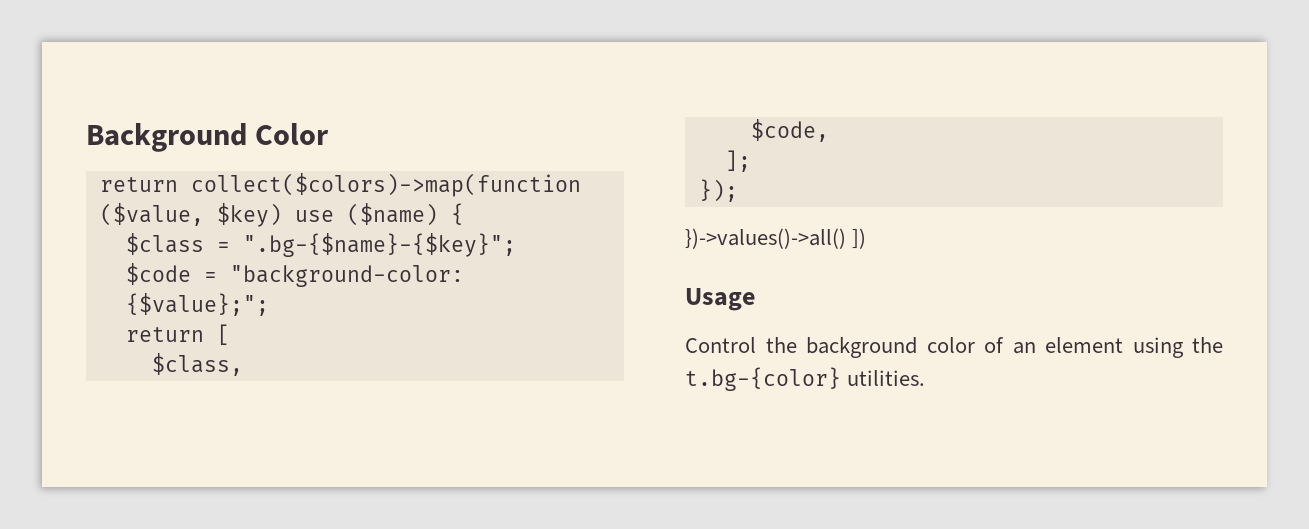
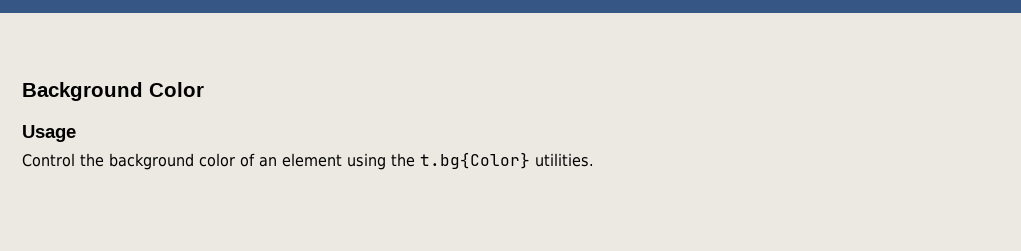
- return collect($colors)->map(function ($value, $key) use ($name) {
- $class = ".bg-{$name}-{$key}";
- $code = "background-color: {$value};";
- return [
- $class,
- $code,
- ];
- });
- })->values()->all() ])
- Control the background color of an element using the t.bg-{color} utilities.
+ Control the background color of an element using the t.bg{Color} utilities.

